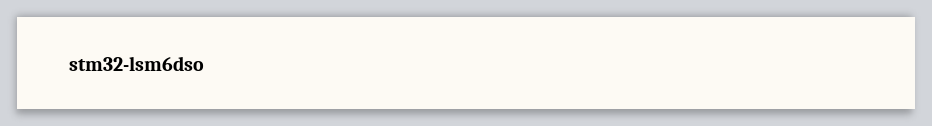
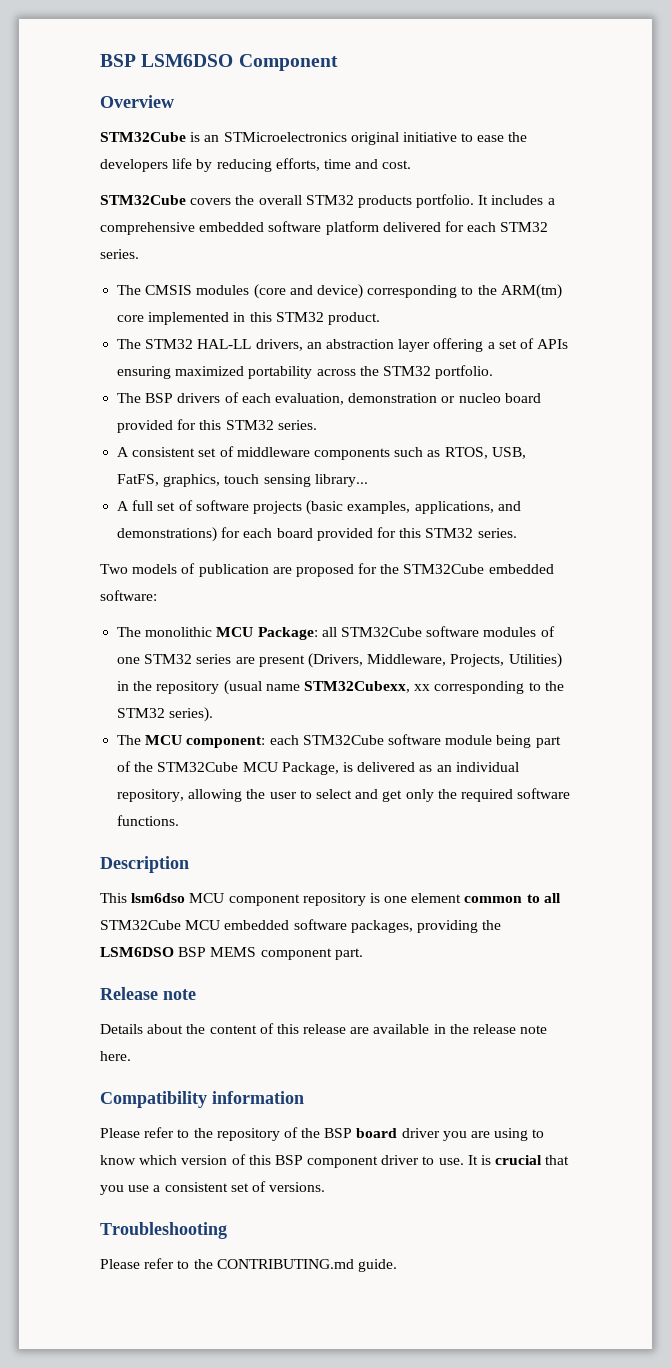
- stm32-lsm6dso
+ BSP LSM6DSO Component
+ Overview
+ STM32Cube is an STMicroelectronics original initiative to ease the developers life by reducing efforts, time and cost.
+ STM32Cube covers the overall STM32 products portfolio. It includes a comprehensive embedded software platform delivered for each STM32 series.
+ The CMSIS modules (core and device) corresponding to the ARM(tm) core implemented in this STM32 product.
+ The STM32 HAL-LL drivers, an abstraction layer offering a set of APIs ensuring maximized portability across the STM32 portfolio.
+ The BSP drivers of each evaluation, demonstration or nucleo board provided for this STM32 series.
+ A consistent set of middleware components such as RTOS, USB, FatFS, graphics, touch sensing library...
+ A full set of software projects (basic examples, applications, and demonstrations) for each board provided for this STM32 series.
+ Two models of publication are proposed for the STM32Cube embedded software:
+ The monolithic MCU Package: all STM32Cube software modules of one STM32 series are present (Drivers, Middleware, Projects, Utilities) in the repository (usual name STM32Cubexx, xx corresponding to the STM32 series).
+ The MCU component: each STM32Cube software module being part of the STM32Cube MCU Package, is delivered as an individual repository, allowing the user to select and get only the required software functions.
+ Description
+ This lsm6dso MCU component repository is one element common to all STM32Cube MCU embedded software packages, providing the LSM6DSO BSP MEMS component part.
+ Release note
+ Details about the content of this release are available in the release note here.
+ Compatibility information
+ Please refer to the repository of the BSP board driver you are using to know which version of this BSP component driver to use. It is crucial that you use a consistent set of versions.
+ Troubleshooting
+ Please refer to the CONTRIBUTING.md guide.

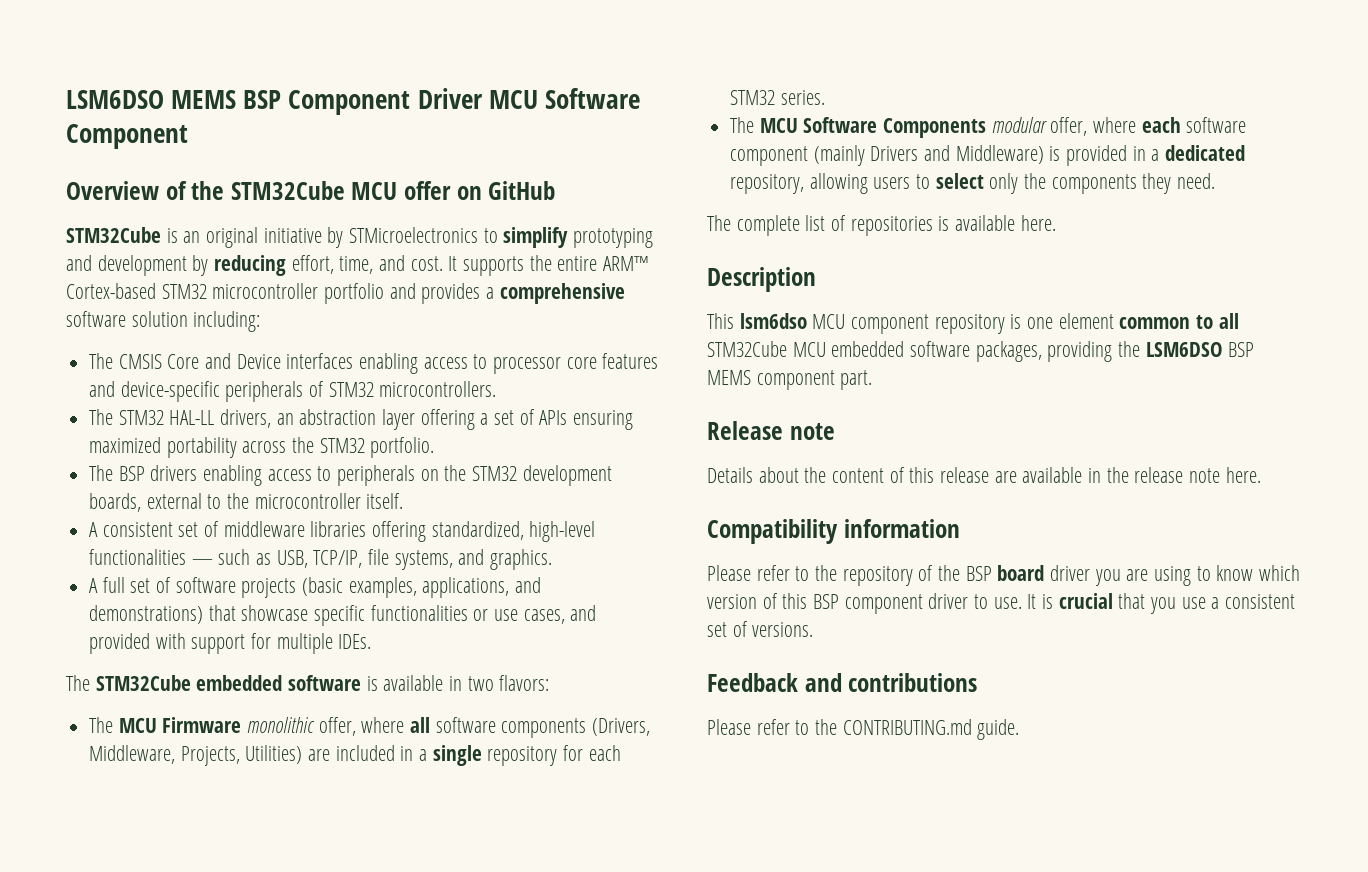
- BSP LSM6DSO Component
- Overview
+ LSM6DSO MEMS BSP Component Driver MCU Software Component
+ Overview of the STM32Cube MCU offer on GitHub
- STM32Cube is an STMicroelectronics original initiative to ease the developers life by reducing efforts, time and cost.
- STM32Cube covers the overall STM32 products portfolio. It includes a comprehensive embedded software platform delivered for each STM32 series.
- The CMSIS modules (core and device) corresponding to the ARM(tm) core implemented in this STM32 product.
+ STM32Cube is an original initiative by STMicroelectronics to simplify prototyping and development by reducing effort, time, and cost. It supports the entire ARM™ Cortex-based STM32 microcontroller portfolio and provides a comprehensive software solution including:
+ The CMSIS Core and Device interfaces enabling access to processor core features and device-specific peripherals of STM32 microcontrollers.
- The BSP drivers of each evaluation, demonstration or nucleo board provided for this STM32 series.
+ The BSP drivers enabling access to peripherals on the STM32 development boards, external to the microcontroller itself.
- A consistent set of middleware components such as RTOS, USB, FatFS, graphics, touch sensing library...
+ A consistent set of middleware libraries offering standardized, high-level functionalities — such as USB, TCP/IP, file systems, and graphics.
- A full set of software projects (basic examples, applications, and demonstrations) for each board provided for this STM32 series.
- Two models of publication are proposed for the STM32Cube embedded software:
- The monolithic MCU Package: all STM32Cube software modules of one STM32 series are present (Drivers, Middleware, Projects, Utilities) in the repository (usual name STM32Cubexx, xx corresponding to the STM32 series).
- The MCU component: each STM32Cube software module being part of the STM32Cube MCU Package, is delivered as an individual repository, allowing the user to select and get only the required software functions.
+ A full set of software projects (basic examples, applications, and demonstrations) that showcase specific functionalities or use cases, and provided with support for multiple IDEs.
+ The STM32Cube embedded software is available in two flavors:
+ The MCU Firmware monolithic offer, where all software components (Drivers, Middleware, Projects, Utilities) are included in a single repository for each STM32 series.
+ The MCU Software Components modular offer, where each software component (mainly Drivers and Middleware) is provided in a dedicated repository, allowing users to select only the components they need.
+ The complete list of repositories is available here.
- Troubleshooting
+ Feedback and contributions

